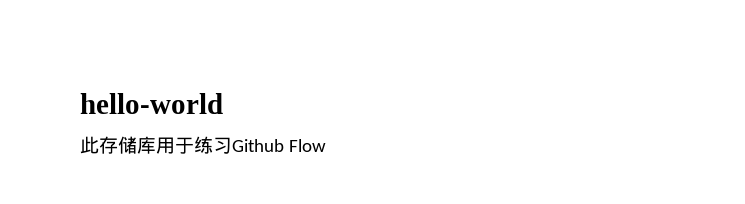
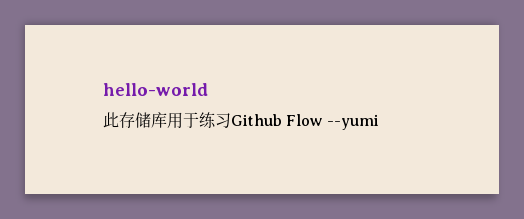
- 此存储库用于练习Github Flow
+ 此存储库用于练习Github Flow --yumi

